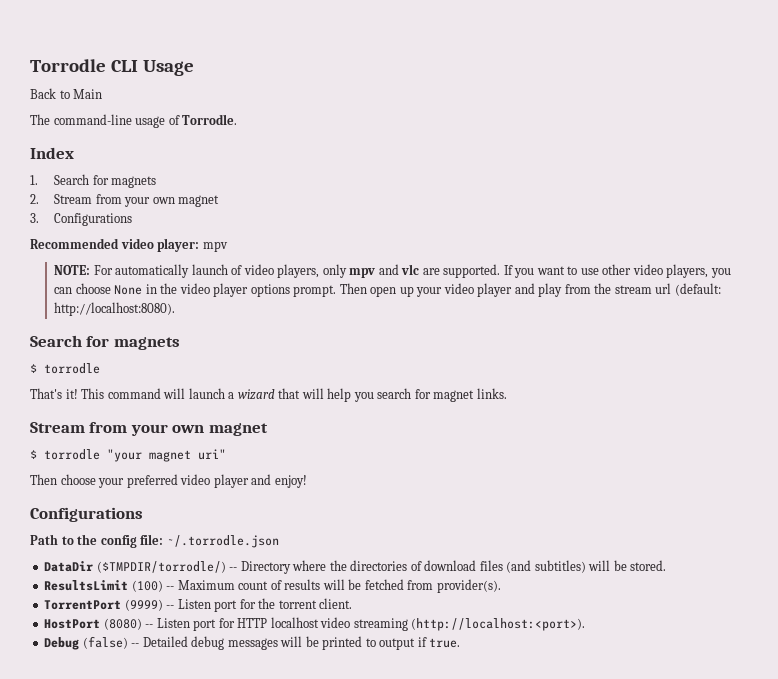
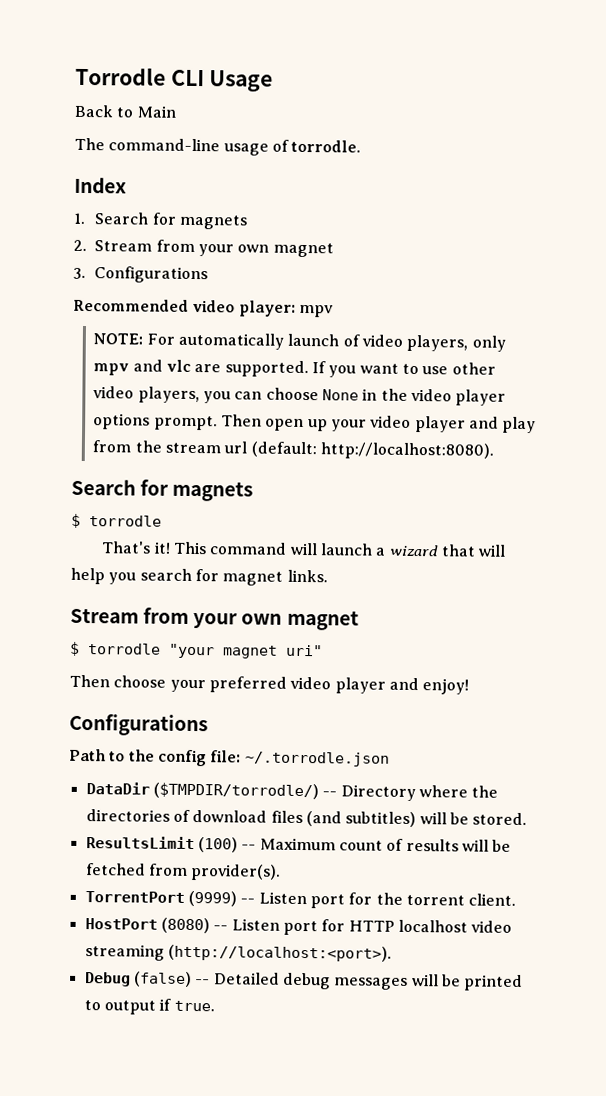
- The command-line usage of Torrodle.
+ The command-line usage of torrodle.

